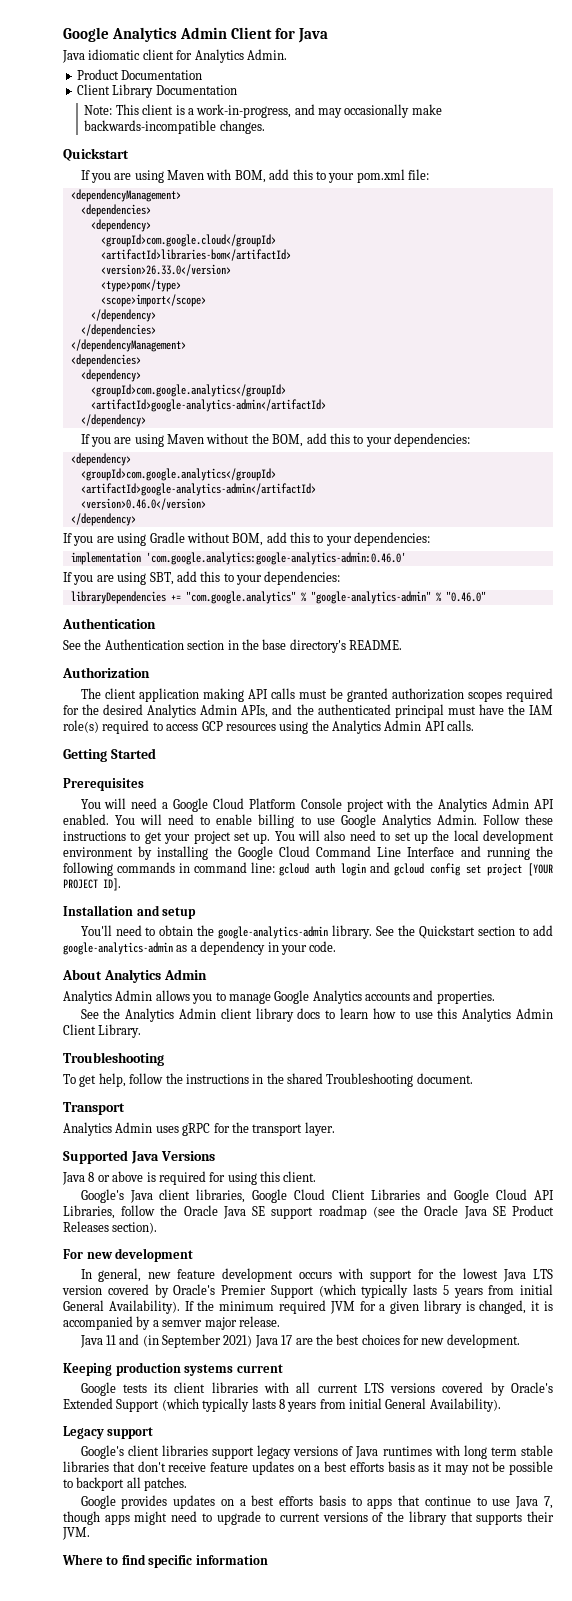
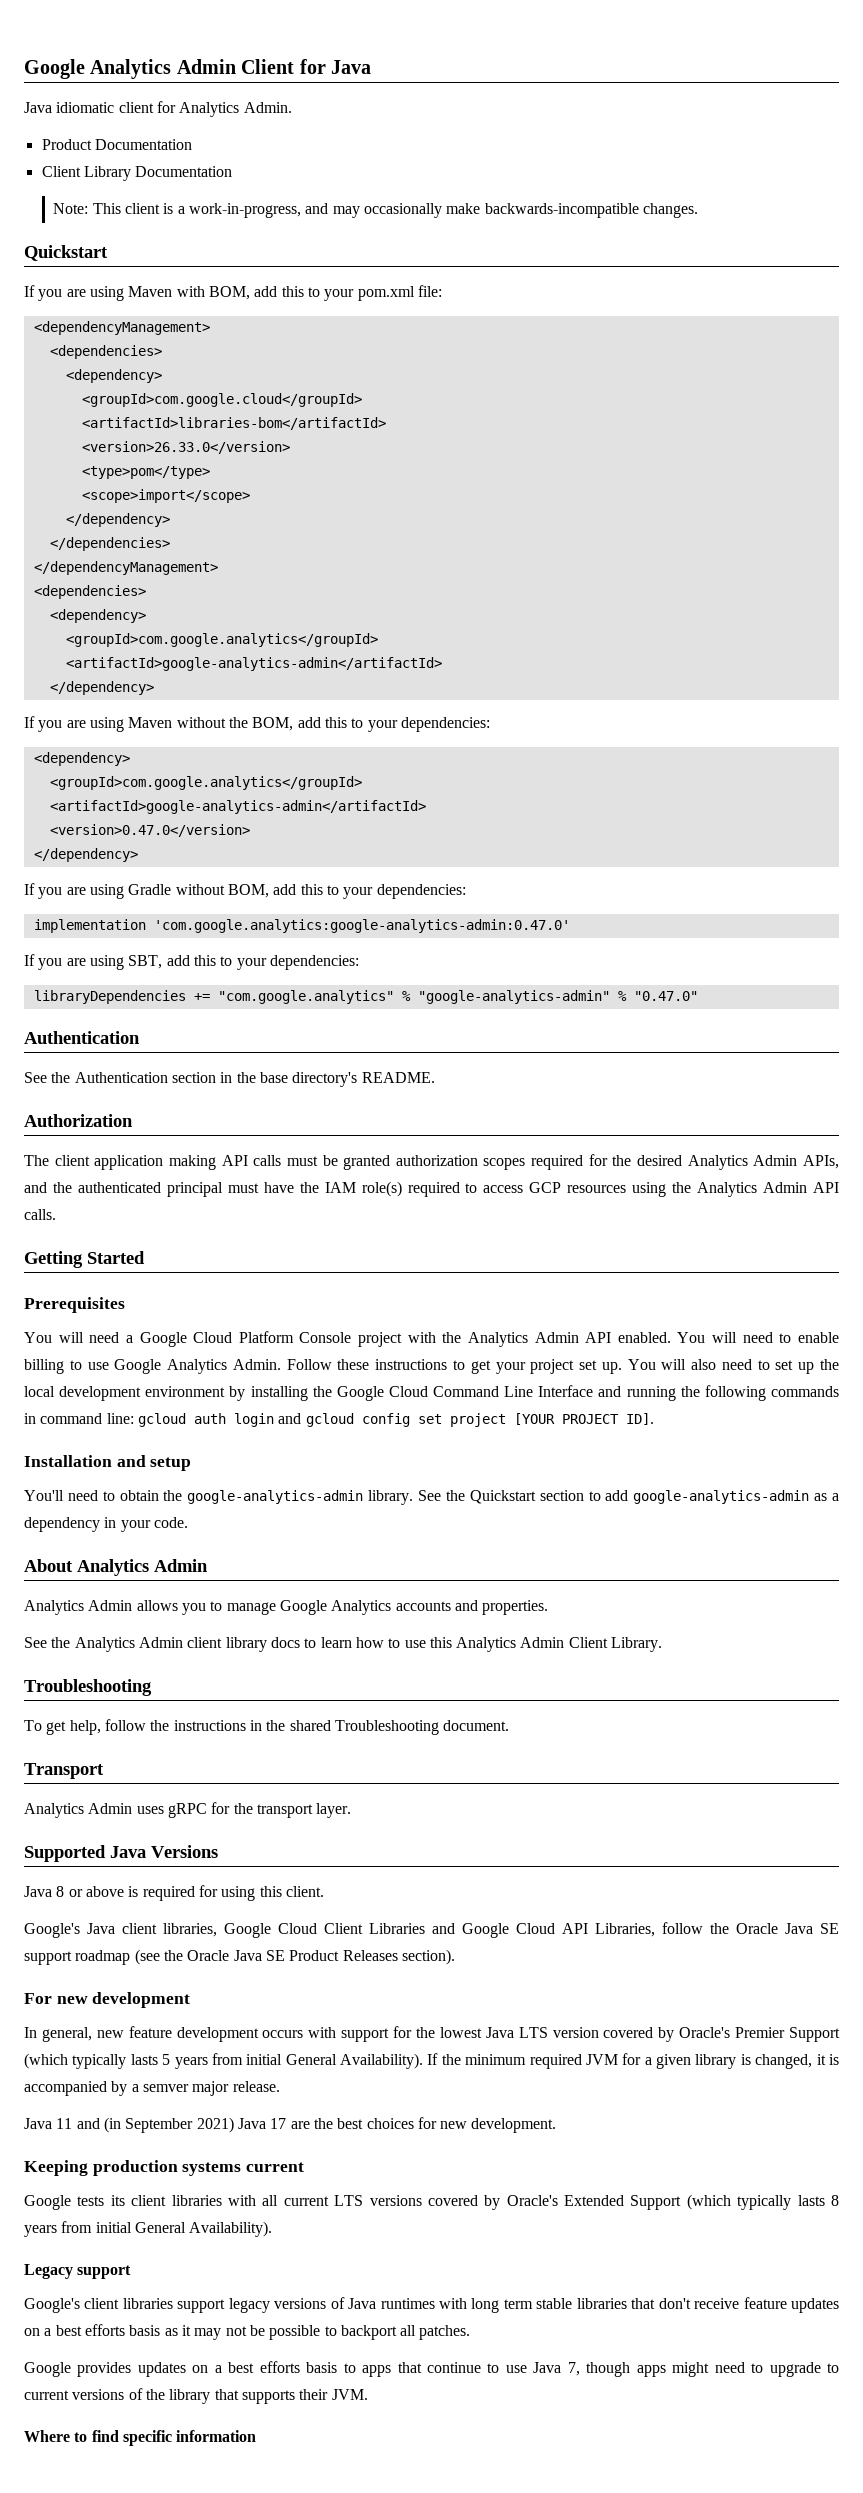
- <version>0.46.0</version>
+ <version>0.47.0</version>
- implementation 'com.google.analytics:google-analytics-admin:0.46.0'
+ implementation 'com.google.analytics:google-analytics-admin:0.47.0'
- libraryDependencies += "com.google.analytics" % "google-analytics-admin" % "0.46.0"
+ libraryDependencies += "com.google.analytics" % "google-analytics-admin" % "0.47.0"

